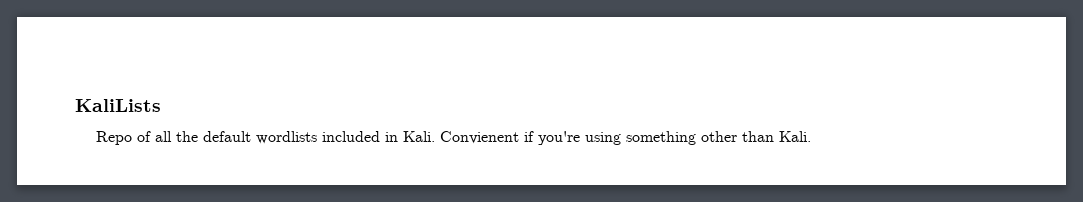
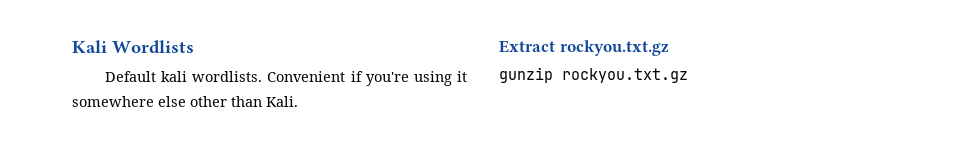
- KaliLists
- Repo of all the default wordlists included in Kali. Convienent if you're using something other than Kali.
+ Kali Wordlists
+ Default kali wordlists. Convenient if you're using it somewhere else other than Kali.
+ Extract rockyou.txt.gz
+ gunzip rockyou.txt.gz

